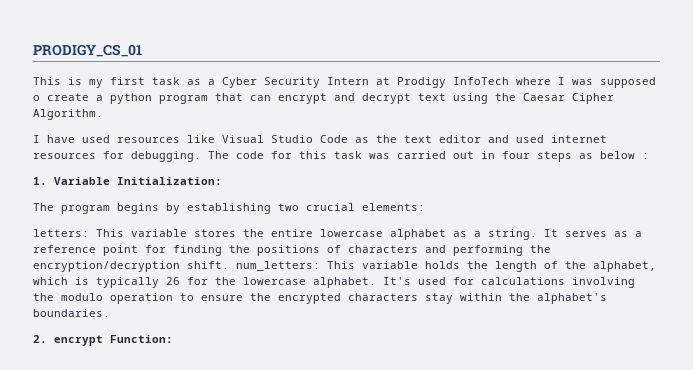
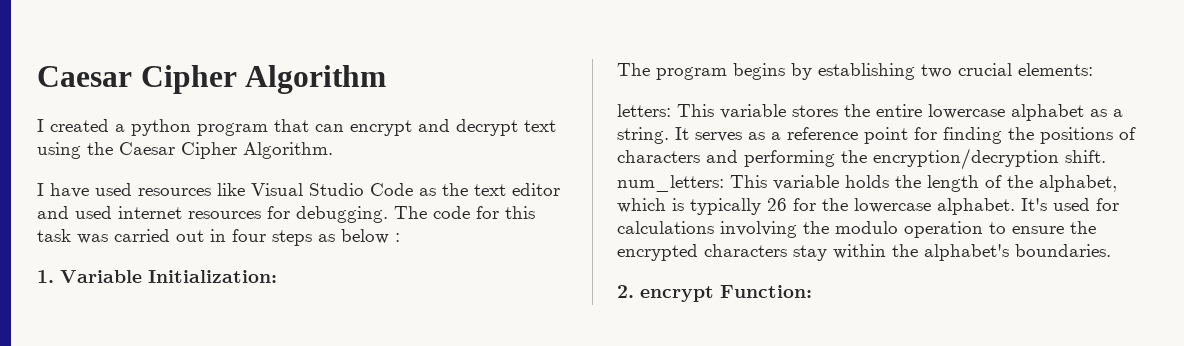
- PRODIGY_CS_01
- This is my first task as a Cyber Security Intern at Prodigy InfoTech where I was supposed o create a python program that can encrypt and decrypt text using the Caesar Cipher Algorithm.
+ Caesar Cipher Algorithm
+ I created a python program that can encrypt and decrypt text using the Caesar Cipher Algorithm.

